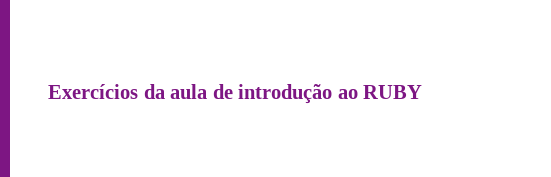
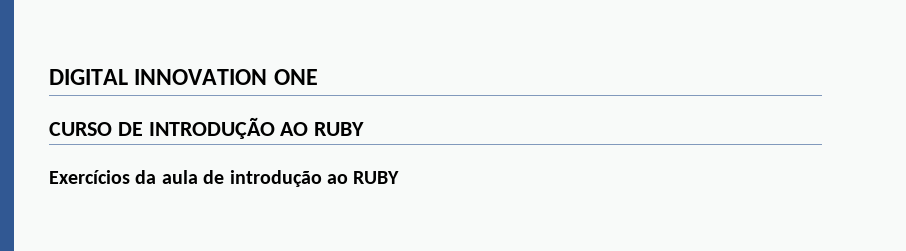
+ DIGITAL INNOVATION ONE
+ CURSO DE INTRODUÇÃO AO RUBY

